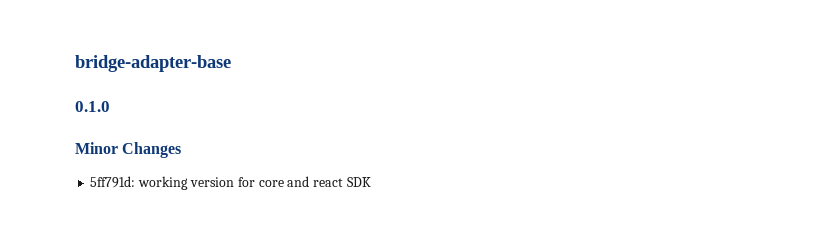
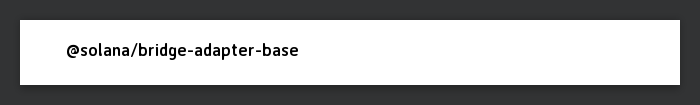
- bridge-adapter-base
- 0.1.0
- Minor Changes
- 5ff791d: working version for core and react SDK
+ @solana/bridge-adapter-base

